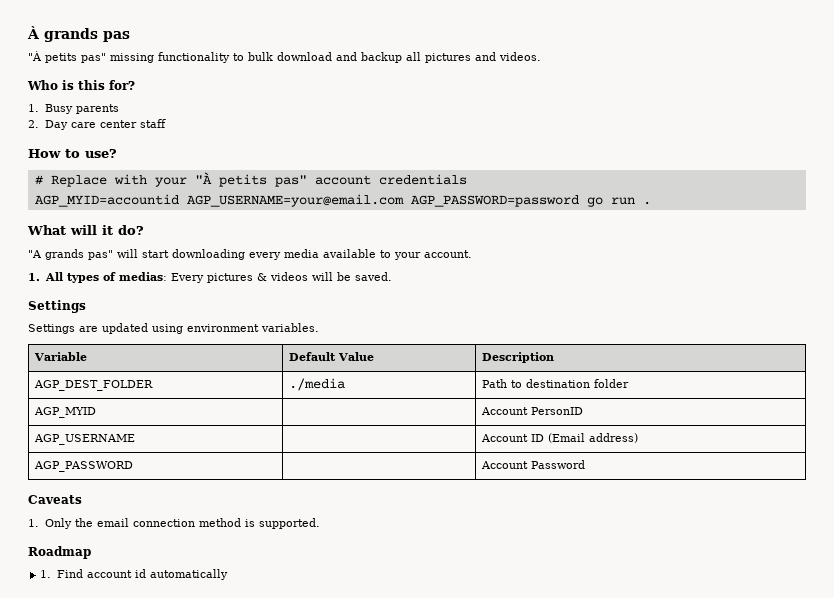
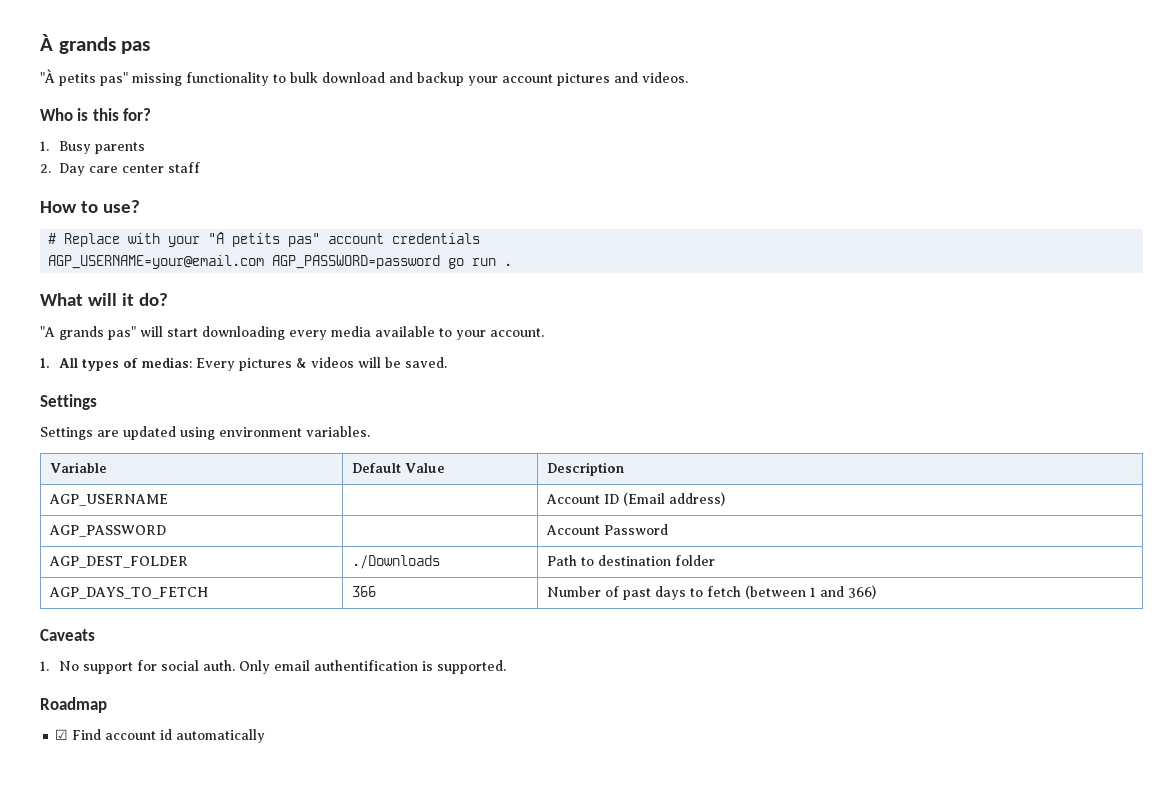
- "À petits pas" missing functionality to bulk download and backup all pictures and videos.
+ "À petits pas" missing functionality to bulk download and backup your account pictures and videos.
- AGP_MYID=accountid AGP_USERNAME=your@email.com AGP_PASSWORD=password go run .
+ AGP_USERNAME=your@email.com AGP_PASSWORD=password go run .
- AGP_DEST_FOLDER | ./media | Path to destination folder
- AGP_MYID | | Account PersonID
+ AGP_DEST_FOLDER | ./Downloads | Path to destination folder
+ AGP_DAYS_TO_FETCH | 366 | Number of past days to fetch (between 1 and 366)
  Caveats
- 1. Only the email connection method is supported.
+ 1. No support for social auth. Only email authentification is supported.
- 1. Find account id automatically
+ ☑ Find account id automatically

